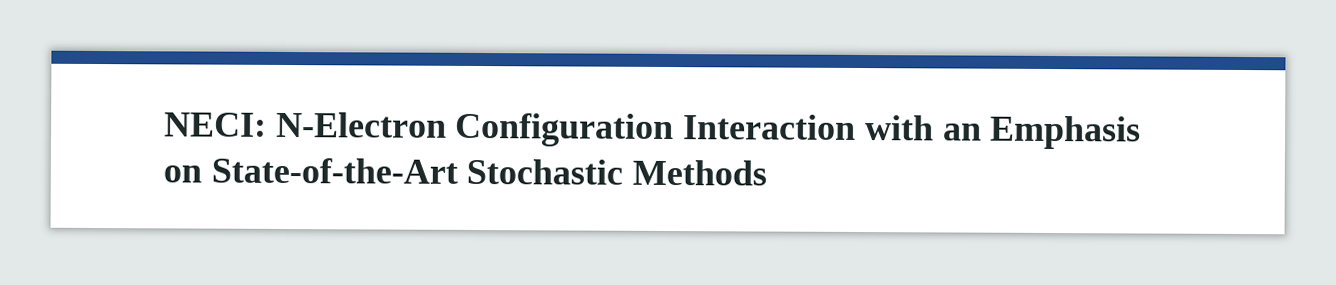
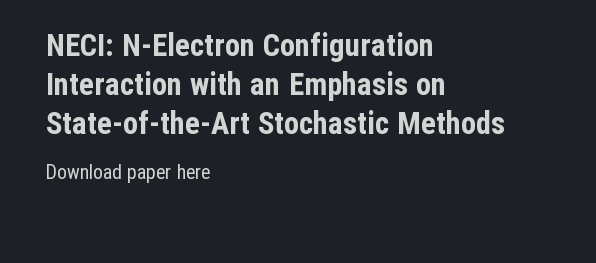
+ Download paper here

